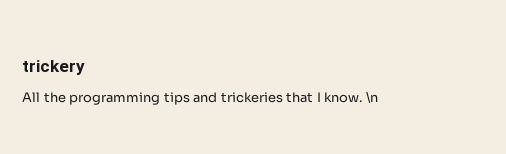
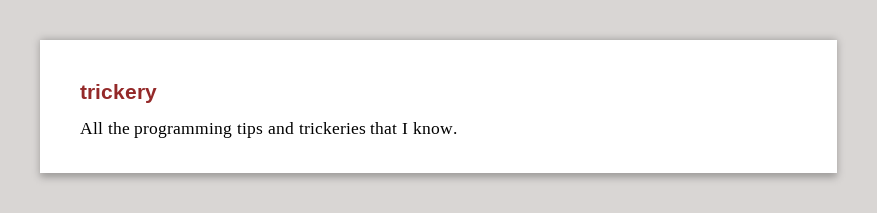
- \n

